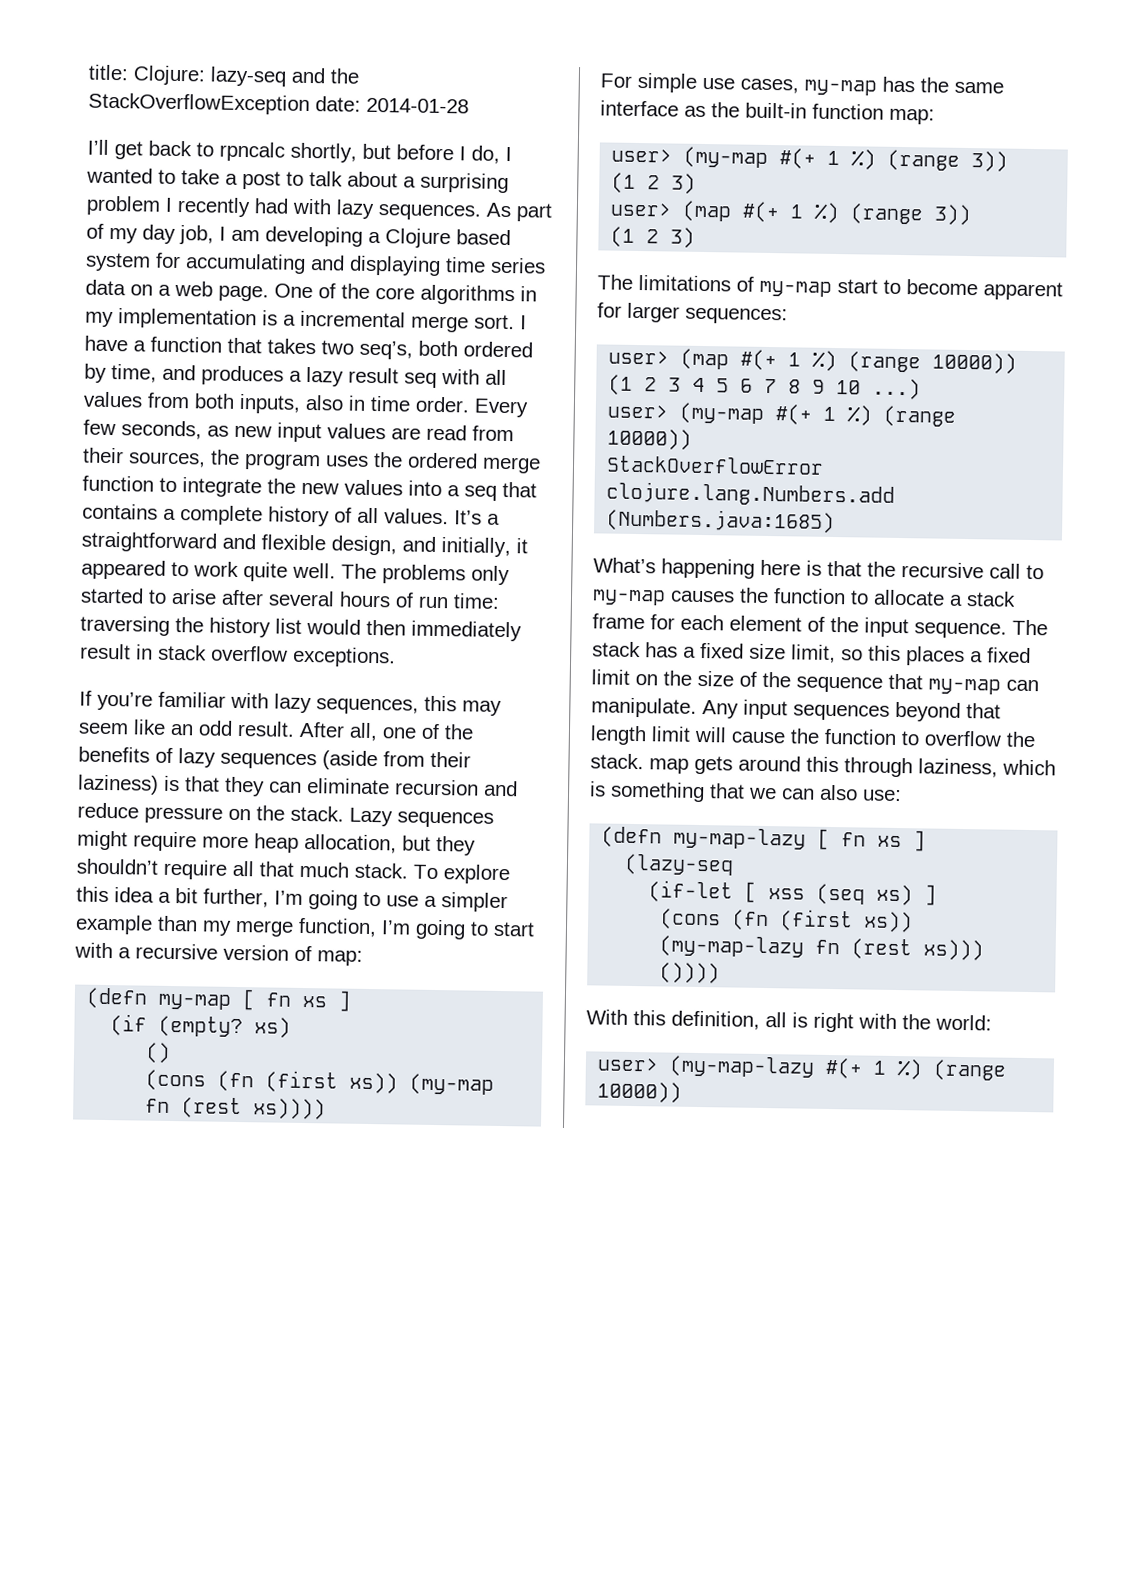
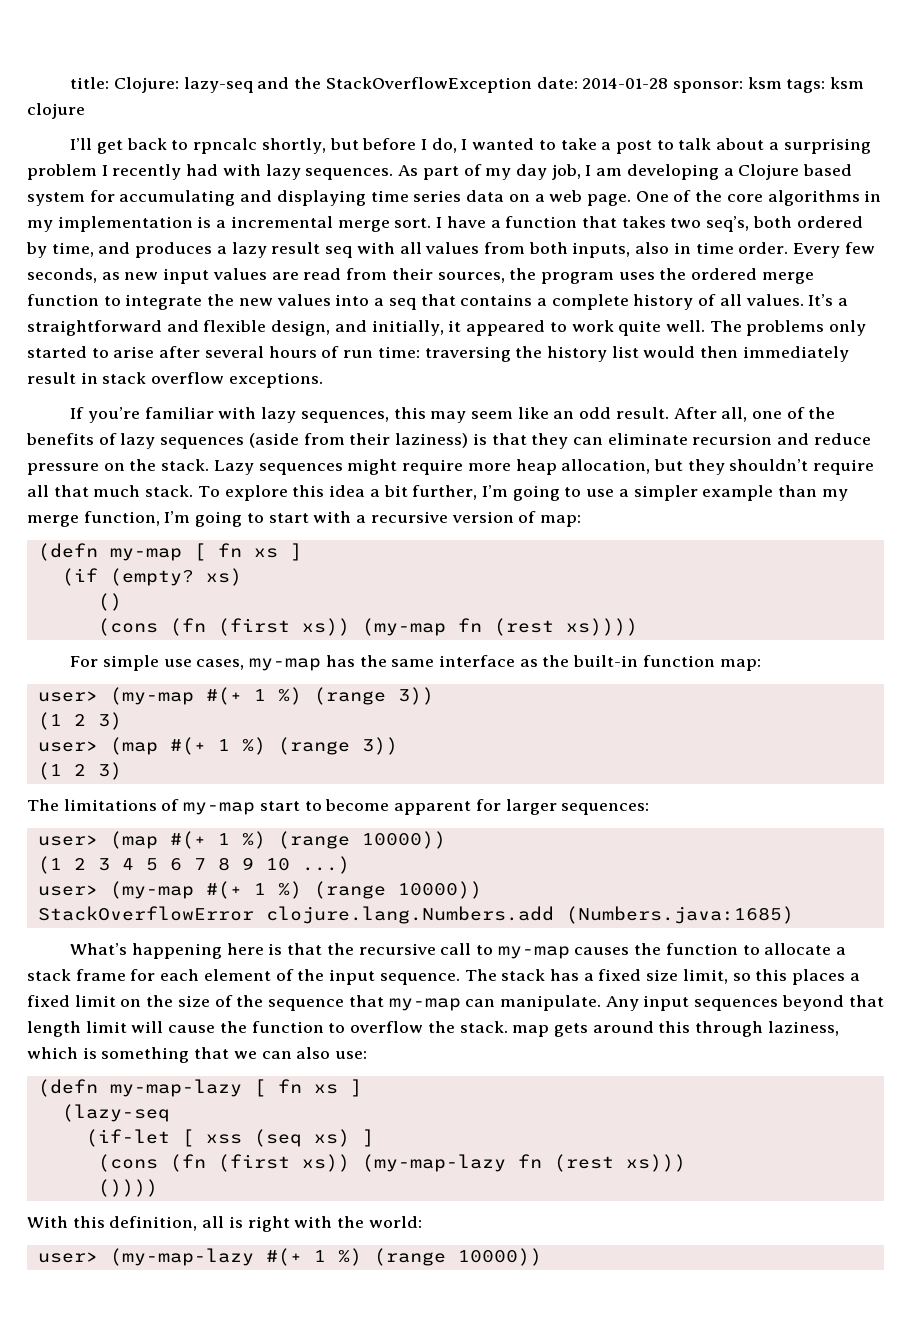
- title: Clojure: lazy-seq and the StackOverflowException date: 2014-01-28
+ title: Clojure: lazy-seq and the StackOverflowException date: 2014-01-28 sponsor: ksm tags: ksm clojure

